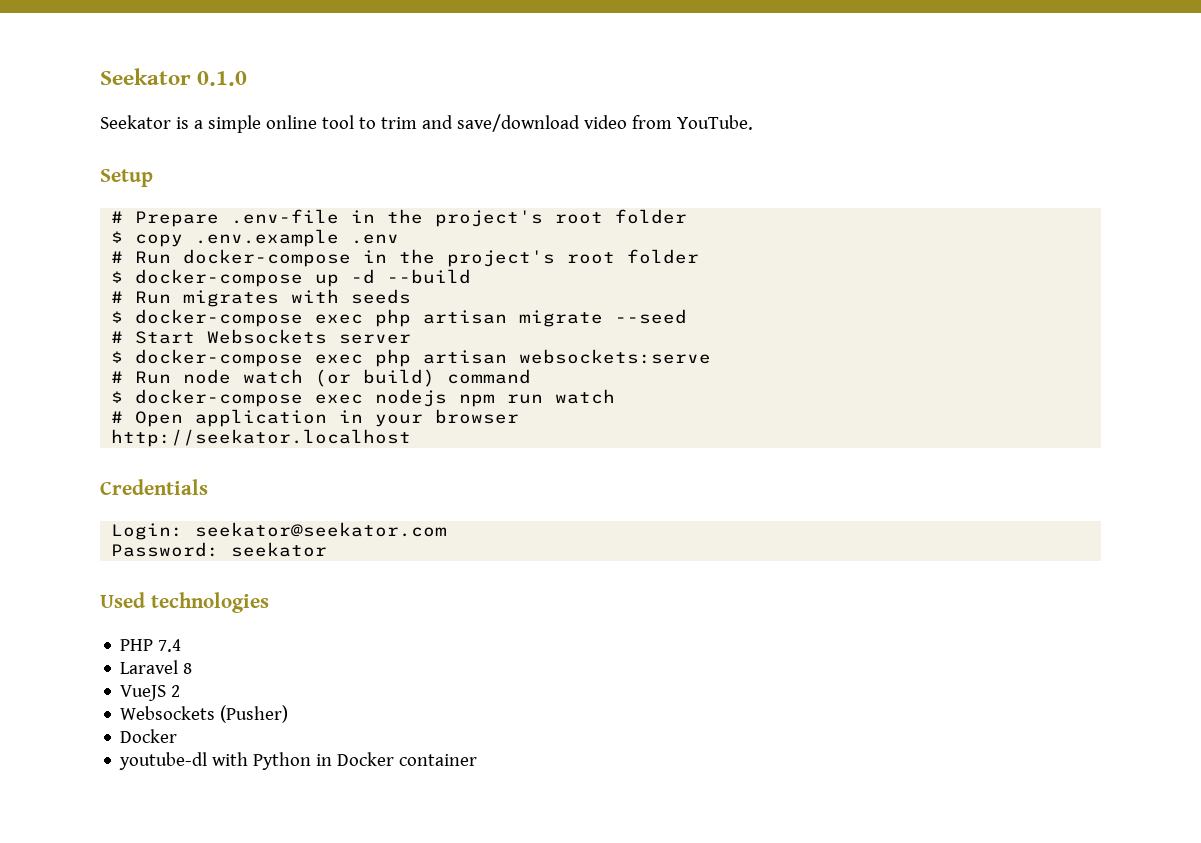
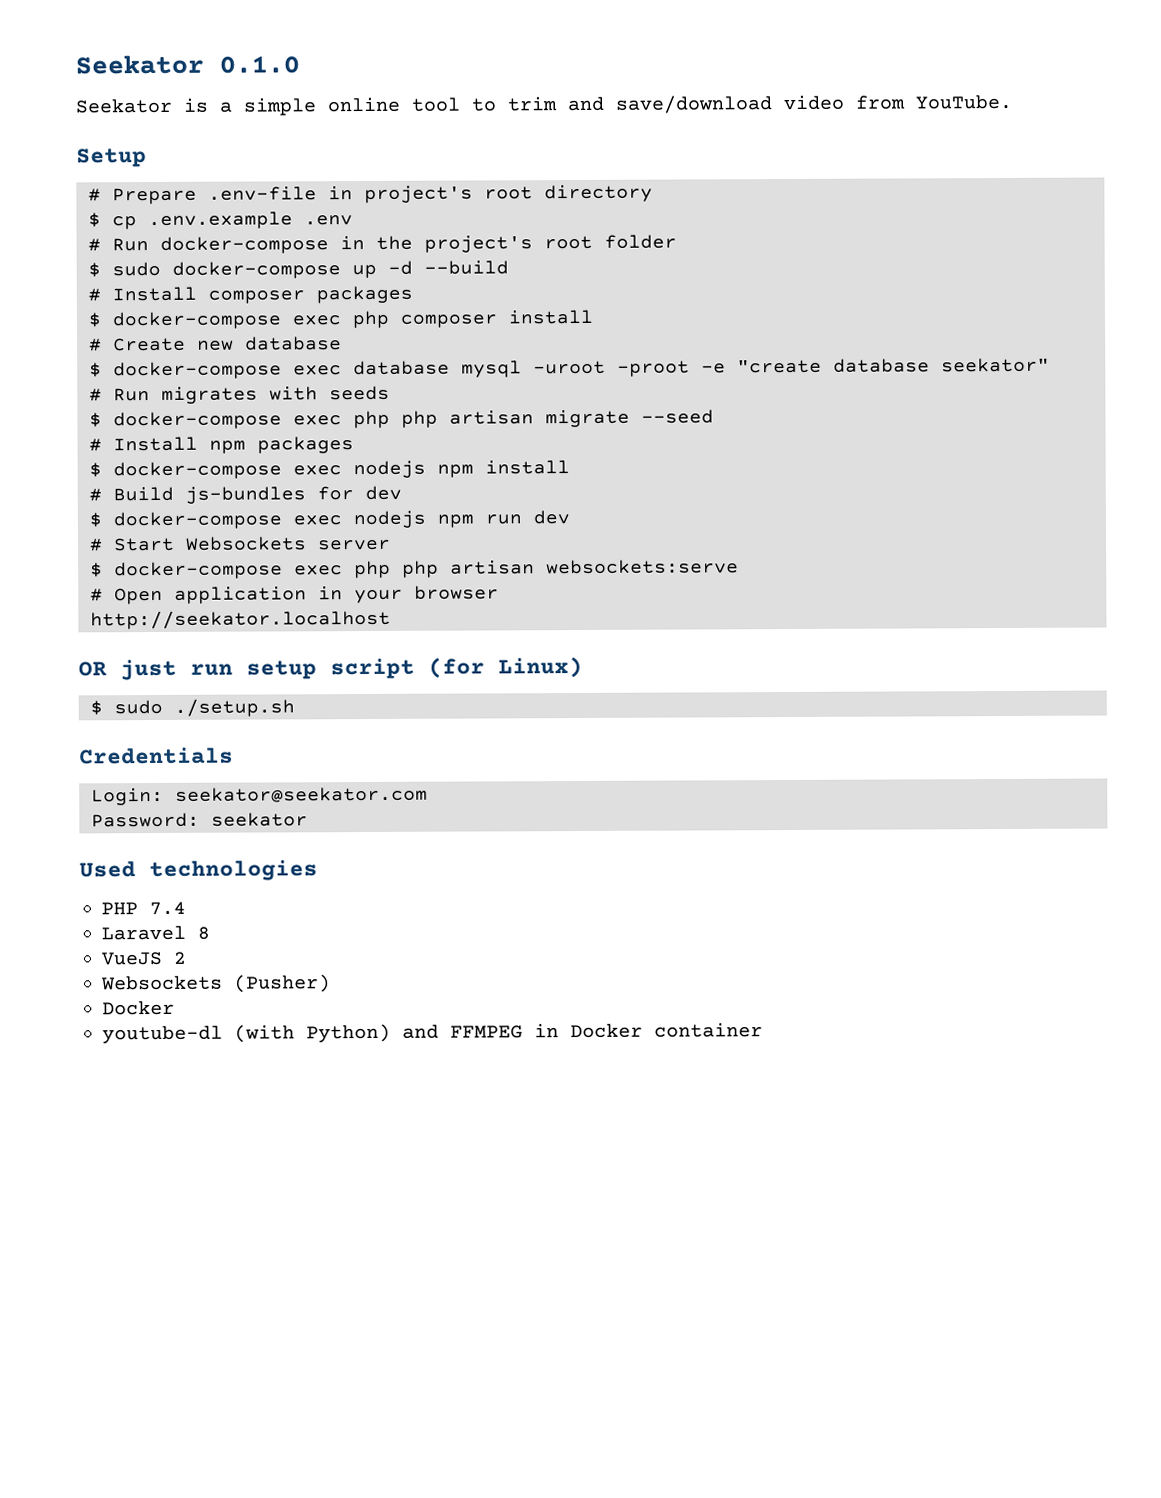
- # Prepare .env-file in the project's root folder
- $ copy .env.example .env
+ # Prepare .env-file in project's root directory
+ $ cp .env.example .env
- $ docker-compose up -d --build
+ $ sudo docker-compose up -d --build
+ # Install composer packages
+ $ docker-compose exec php composer install
+ # Create new database
+ $ docker-compose exec database mysql -uroot -proot -e "create database seekator"
- $ docker-compose exec php artisan migrate --seed
+ $ docker-compose exec php php artisan migrate --seed
+ # Install npm packages
+ $ docker-compose exec nodejs npm install
+ # Build js-bundles for dev
+ $ docker-compose exec nodejs npm run dev
- $ docker-compose exec php artisan websockets:serve
+ $ docker-compose exec php php artisan websockets:serve
- # Run node watch (or build) command
- $ docker-compose exec nodejs npm run watch
+ OR just run setup script (for Linux)
+ $ sudo ./setup.sh
- youtube-dl with Python in Docker container
+ youtube-dl (with Python) and FFMPEG in Docker container

